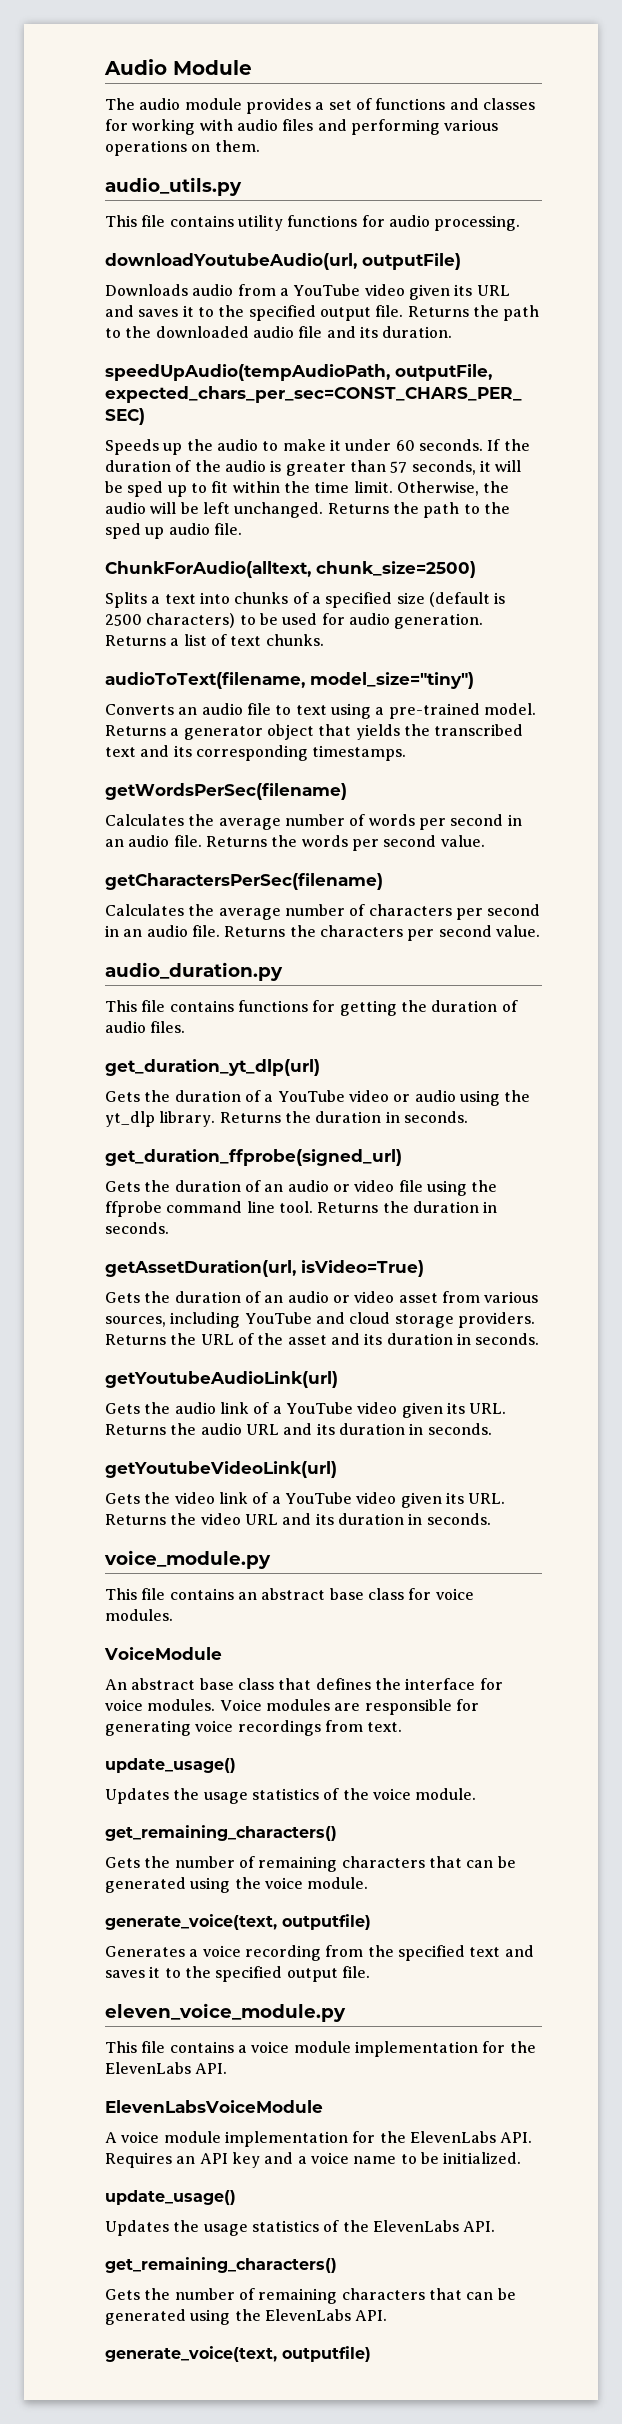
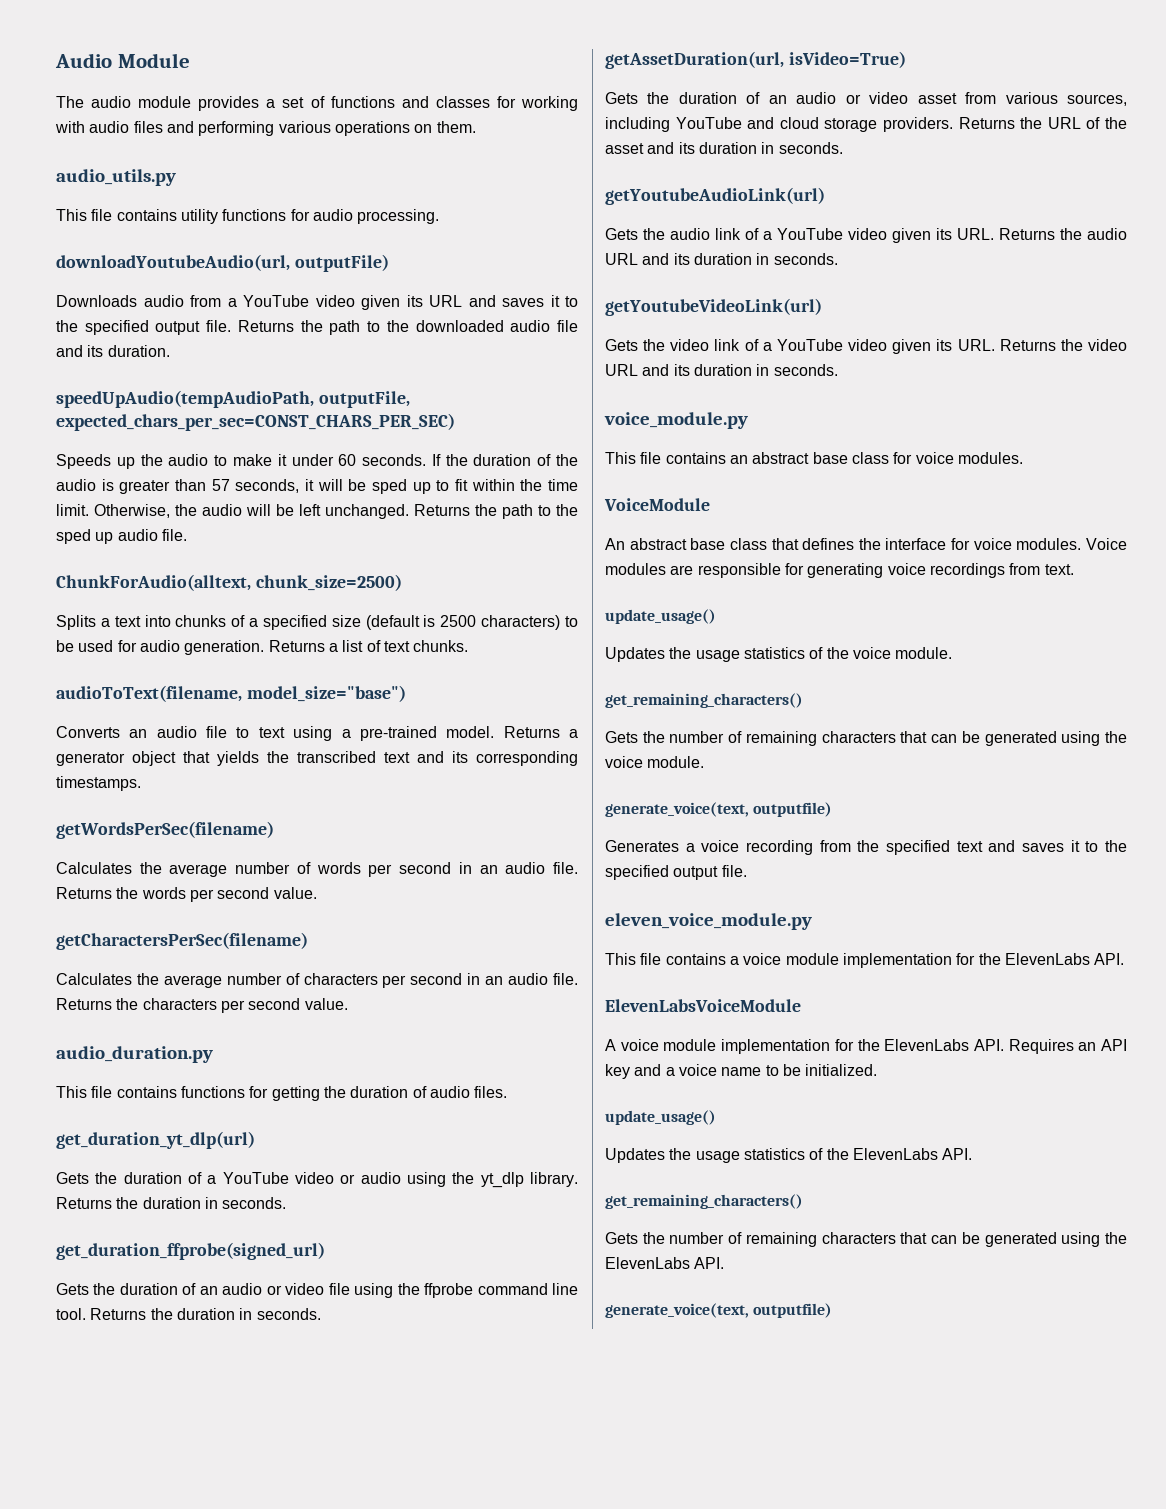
- audioToText(filename, model_size="tiny")
+ audioToText(filename, model_size="base")

